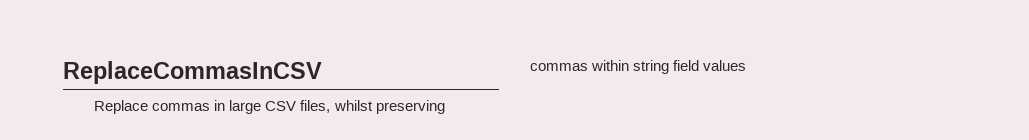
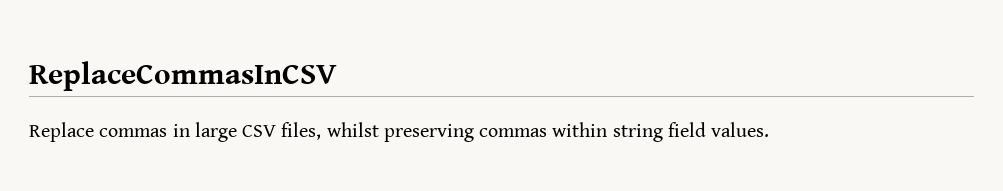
- Replace commas in large CSV files, whilst preserving commas within string field values
+ Replace commas in large CSV files, whilst preserving commas within string field values.

